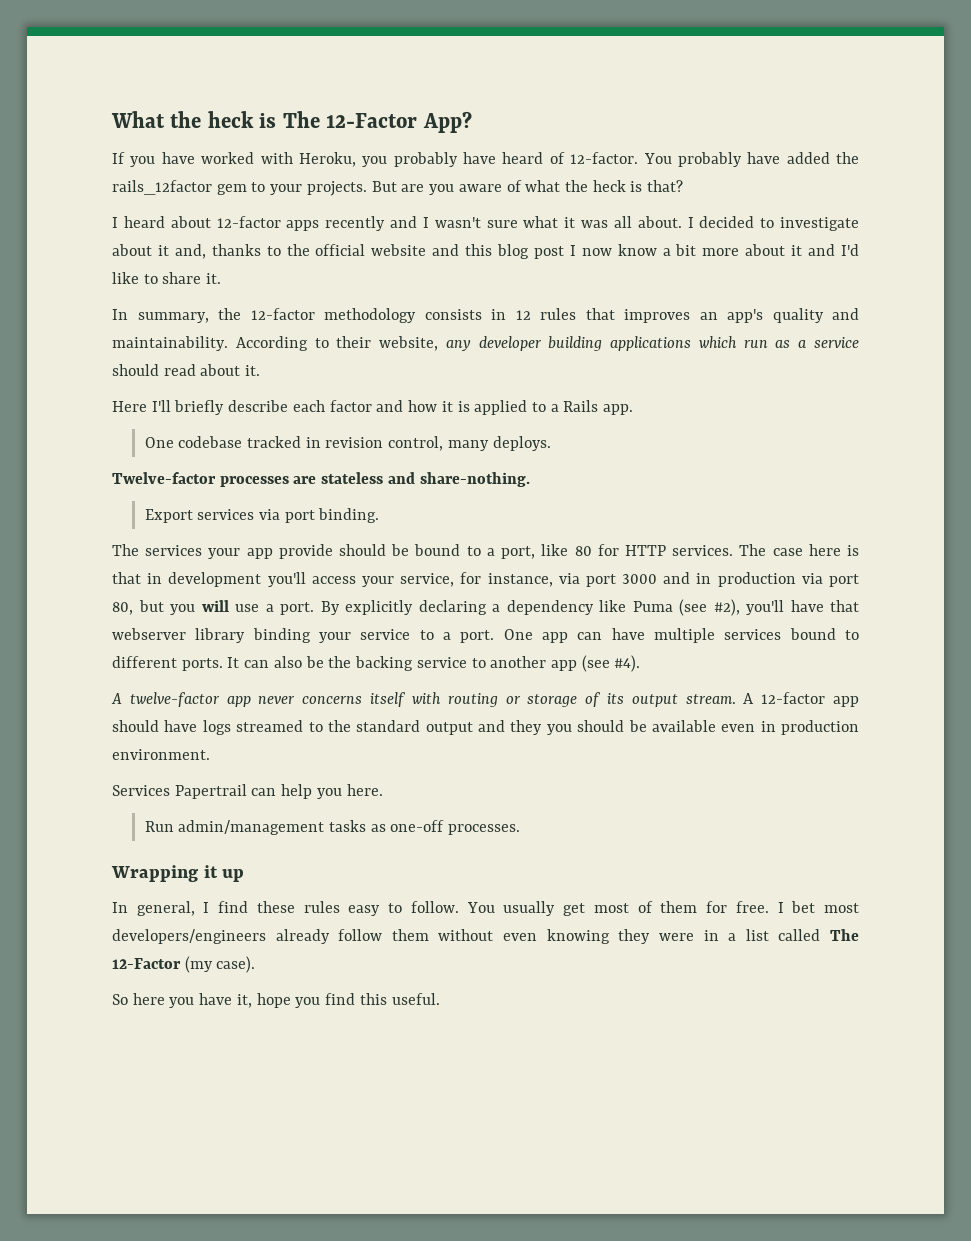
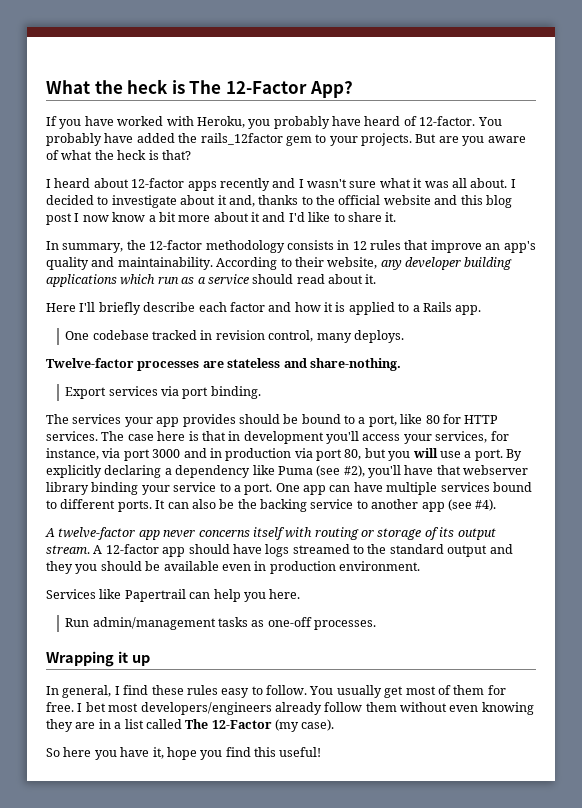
- In summary, the 12-factor methodology consists in 12 rules that improves an app's quality and maintainability.
+ In summary, the 12-factor methodology consists in 12 rules that improve an app's quality and maintainability.
- The services your app provide should be bound to a port, like 80 for HTTP services.
+ The services your app provides should be bound to a port, like 80 for HTTP services.
- The case here is that in development you'll access your service, for instance, via port 3000 and in production via port 80, but you will use a port.
+ The case here is that in development you'll access your services, for instance, via port 3000 and in production via port 80, but you will use a port.
- Services Papertrail can help you here.
+ Services like Papertrail can help you here.
- I bet most developers/engineers already follow them without even knowing they were in a list called The 12-Factor (my case).
+ I bet most developers/engineers already follow them without even knowing they are in a list called The 12-Factor (my case).
- So here you have it, hope you find this useful.
+ So here you have it, hope you find this useful!

